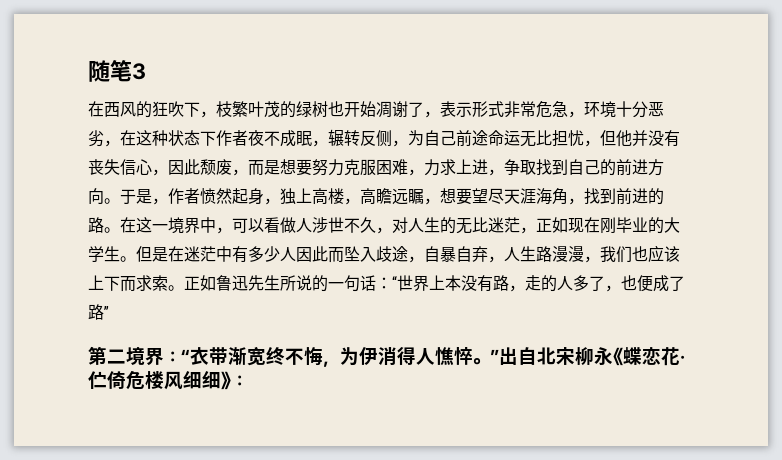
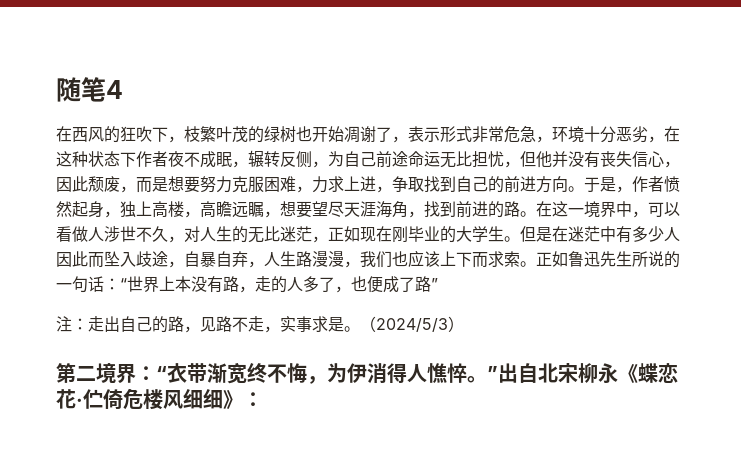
- 随笔3
+ 随笔4
+ 注：走出自己的路，见路不走，实事求是。（2024/5/3）

